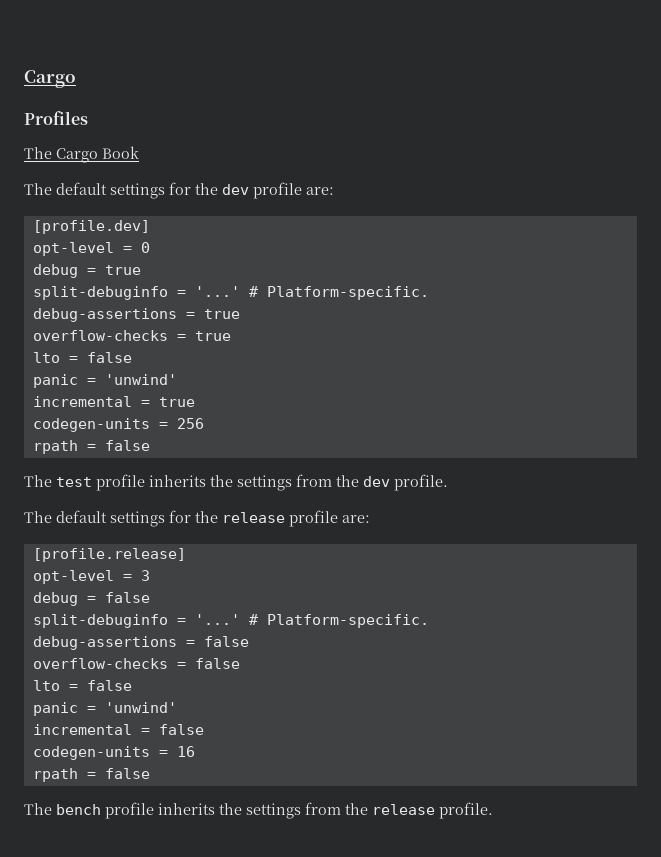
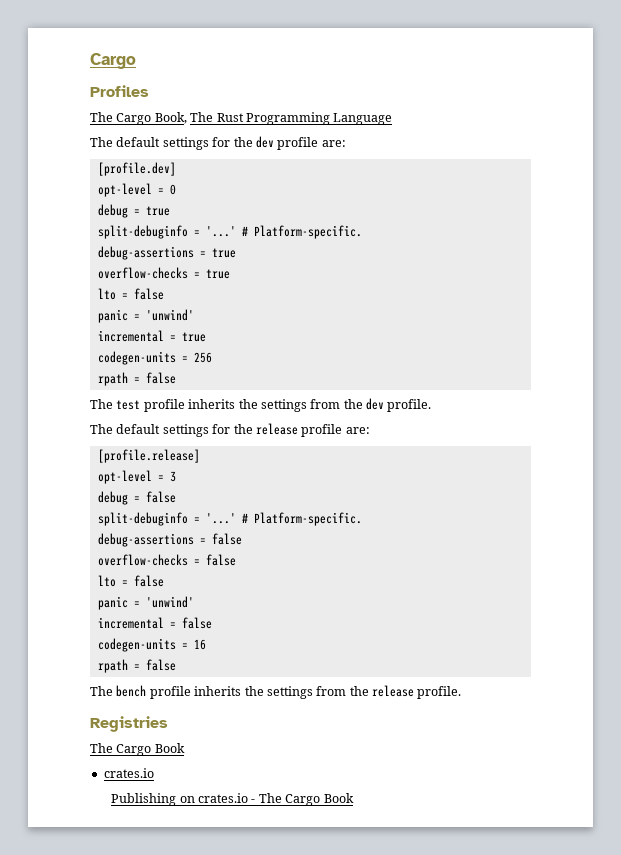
- The Cargo Book
+ The Cargo Book, The Rust Programming Language
+ Registries
+ The Cargo Book
+ crates.io
+ Publishing on crates.io - The Cargo Book

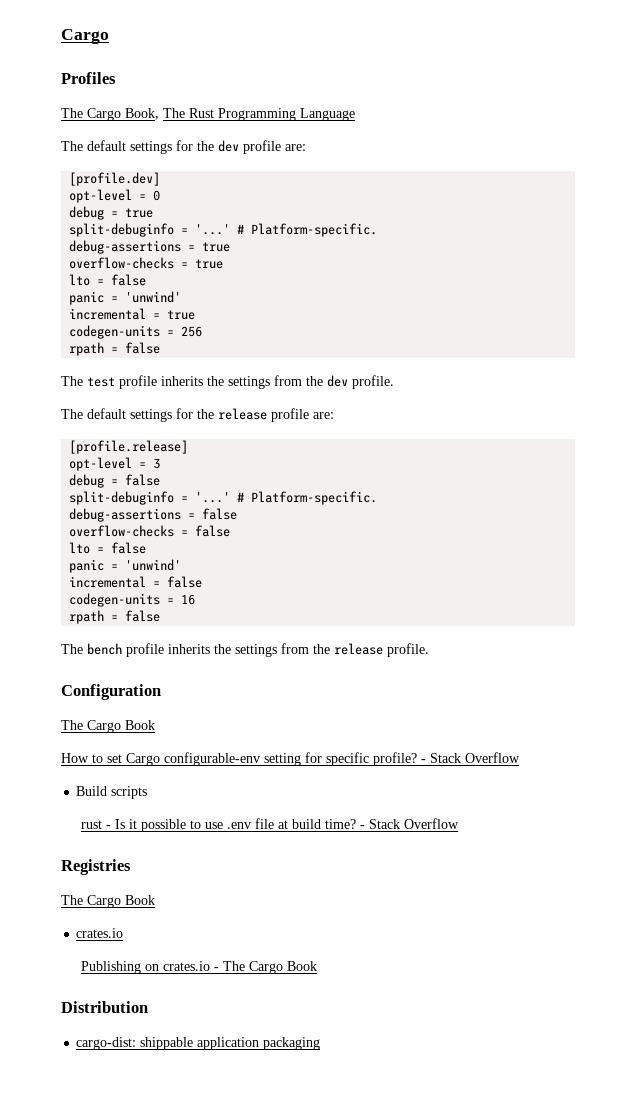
+ Configuration
+ The Cargo Book
+ How to set Cargo configurable-env setting for specific profile? - Stack Overflow
+ Build scripts
+ rust - Is it possible to use .env file at build time? - Stack Overflow
+ Distribution
+ cargo-dist: shippable application packaging

